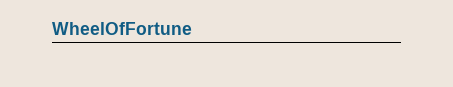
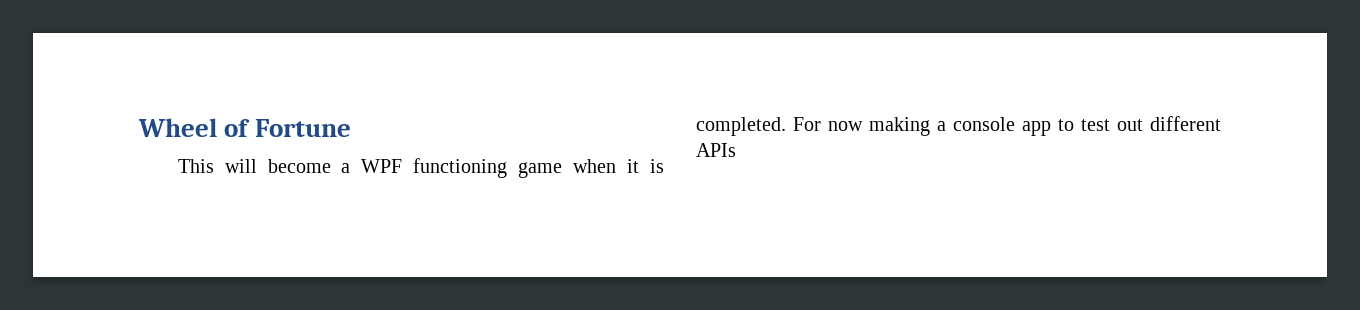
- WheelOfFortune
+ Wheel of Fortune
+ This will become a WPF functioning game when it is completed. For now making a console app to test out different APIs

